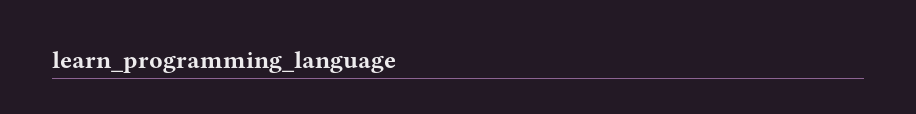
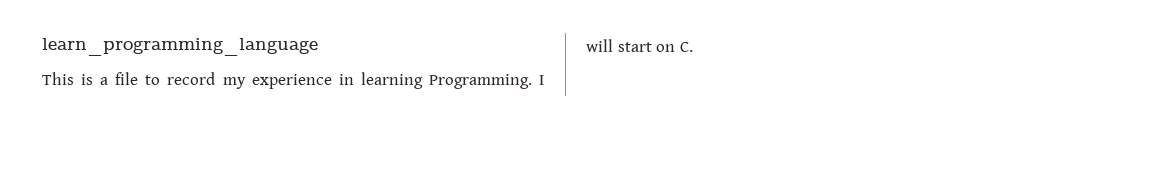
+ This is a file to record my experience in learning Programming. I will start on C.

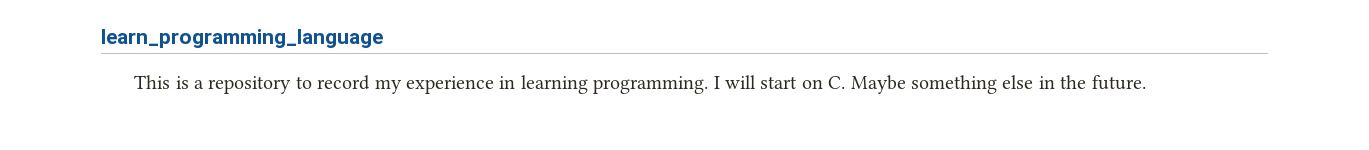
- This is a file to record my experience in learning Programming.
+ This is a repository to record my experience in learning programming.
- I will start on C.
+ I will start on C. Maybe something else in the future.

